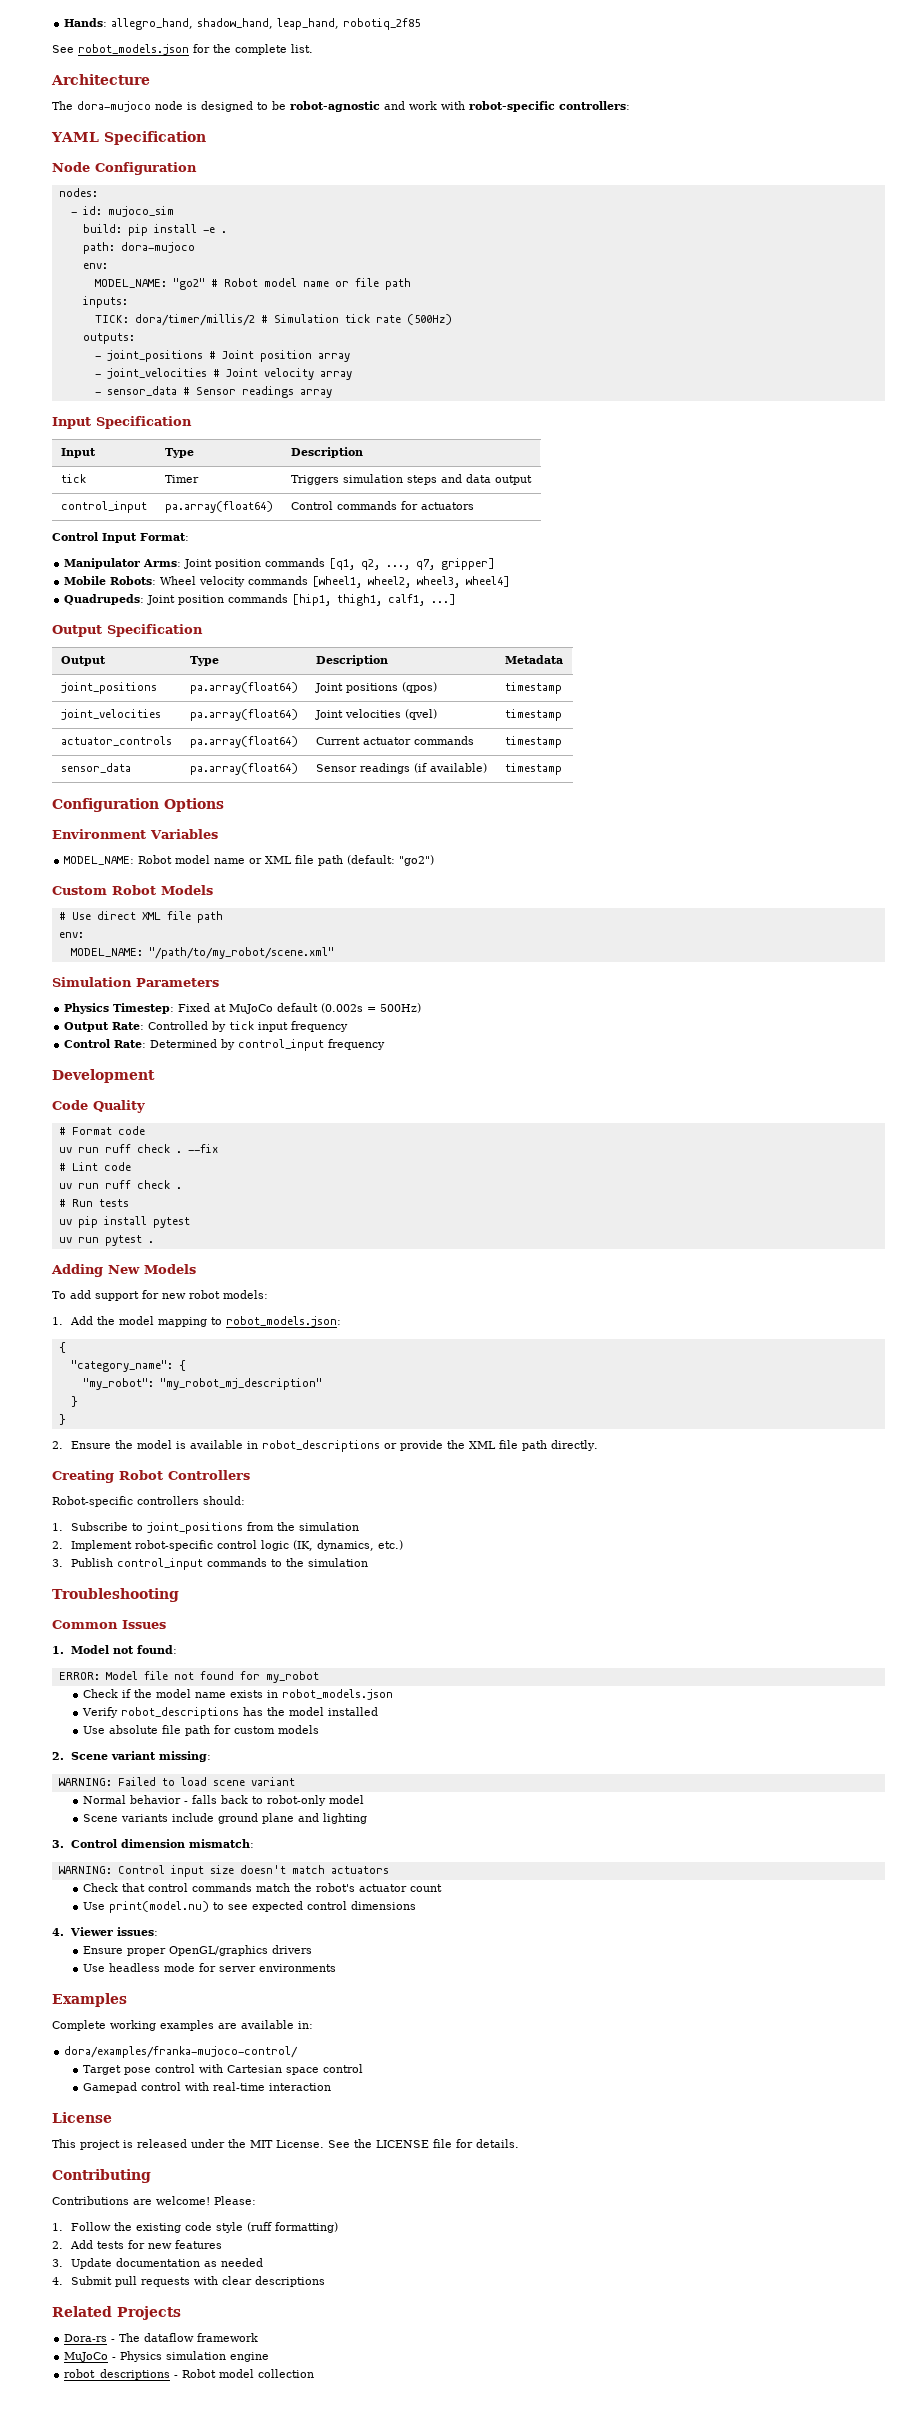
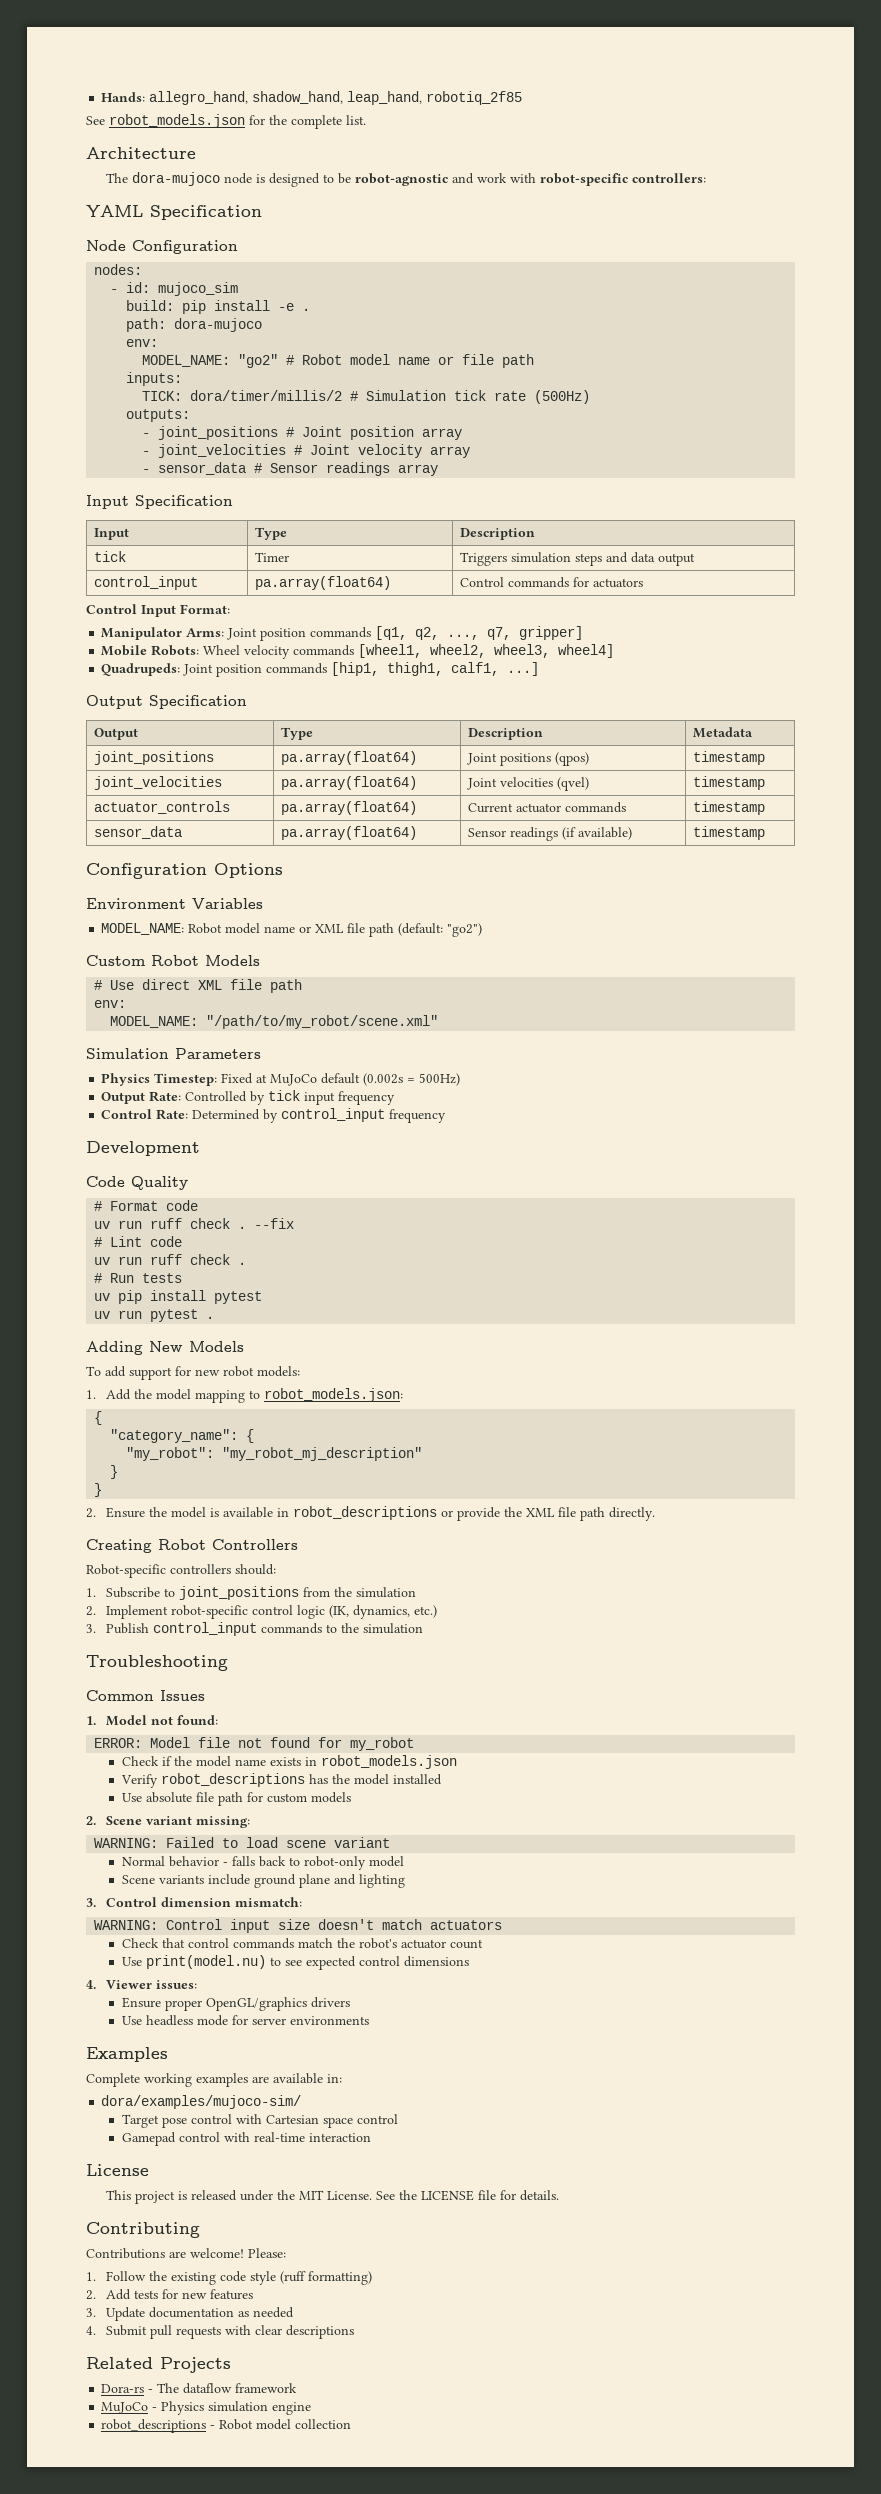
- dora/examples/franka-mujoco-control/
+ dora/examples/mujoco-sim/

